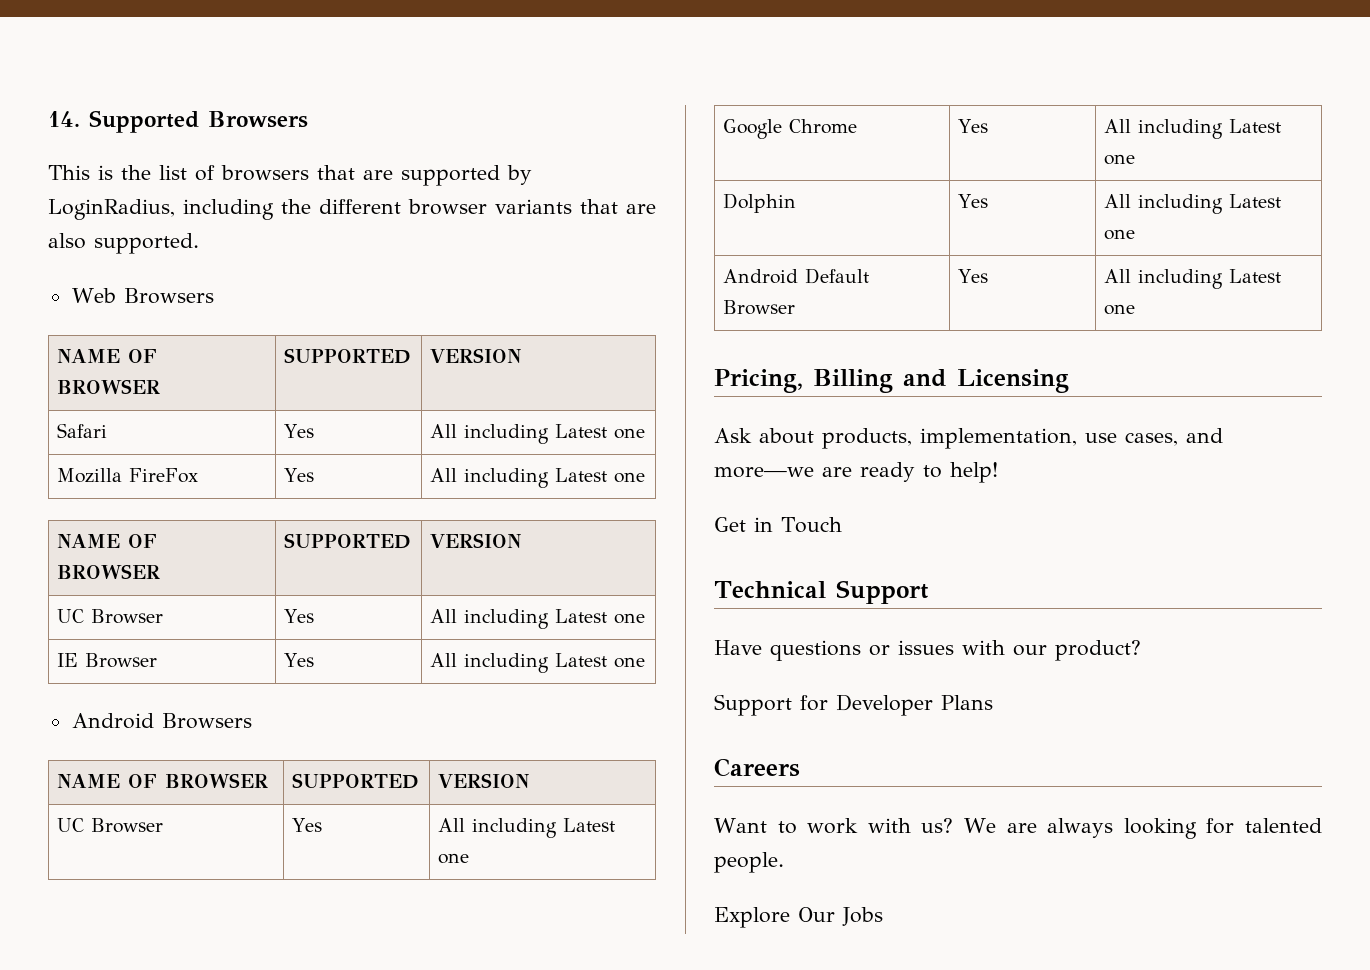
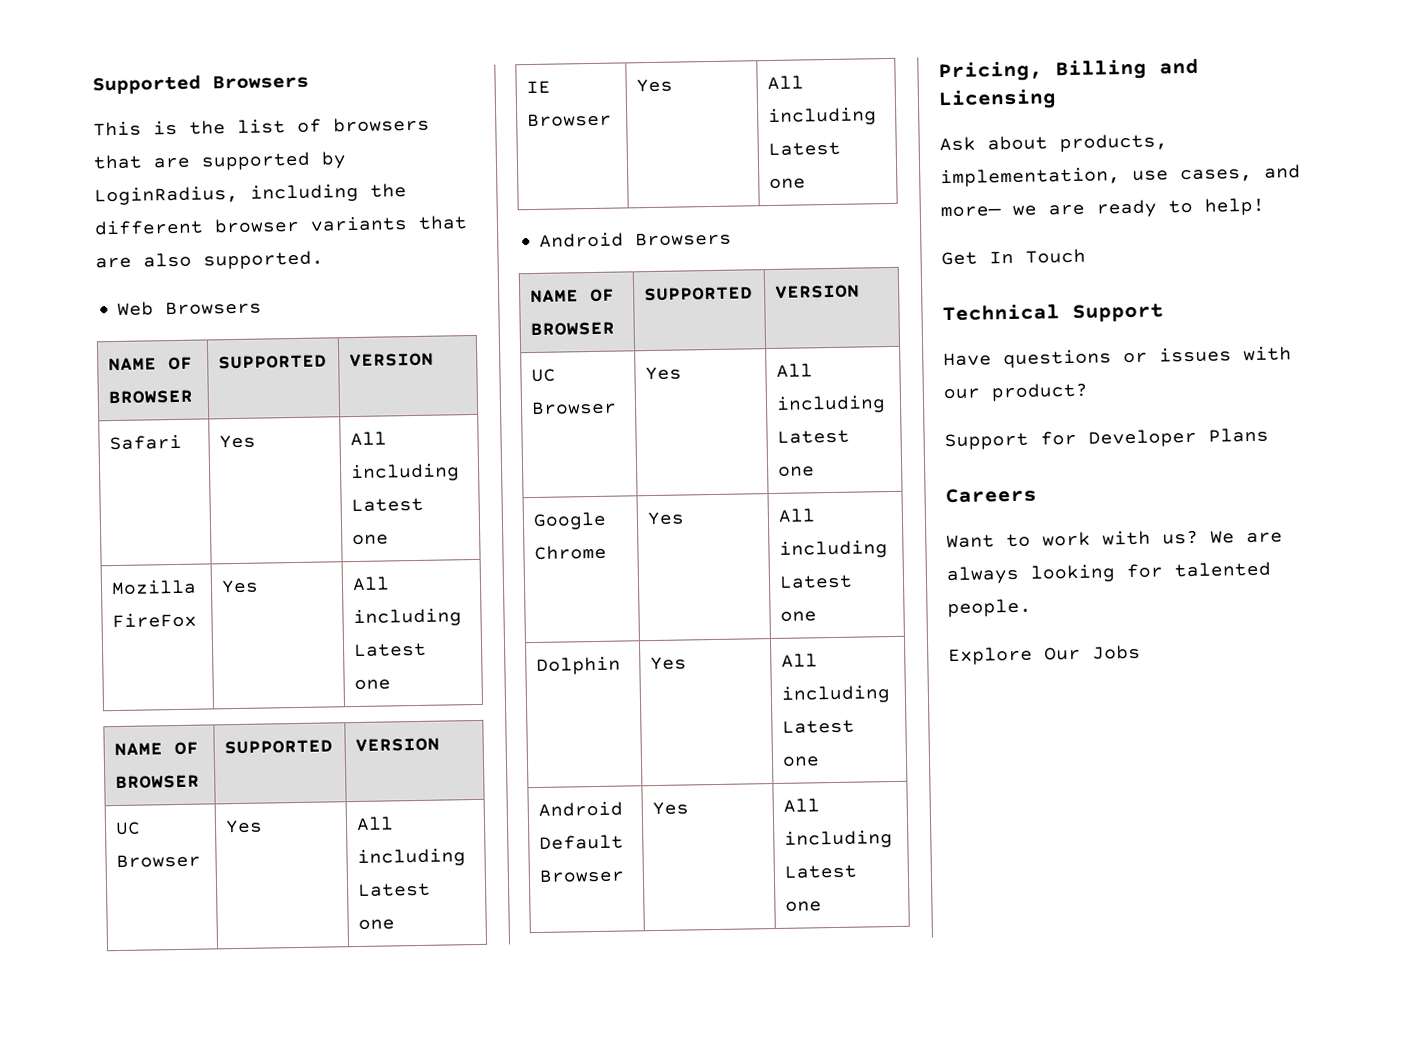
- 14. Supported Browsers
+ Supported Browsers
- Ask about products, implementation, use cases, and more—we are ready to help!
+ Ask about products, implementation, use cases, and more— we are ready to help!
- Get in Touch
+ Get In Touch

